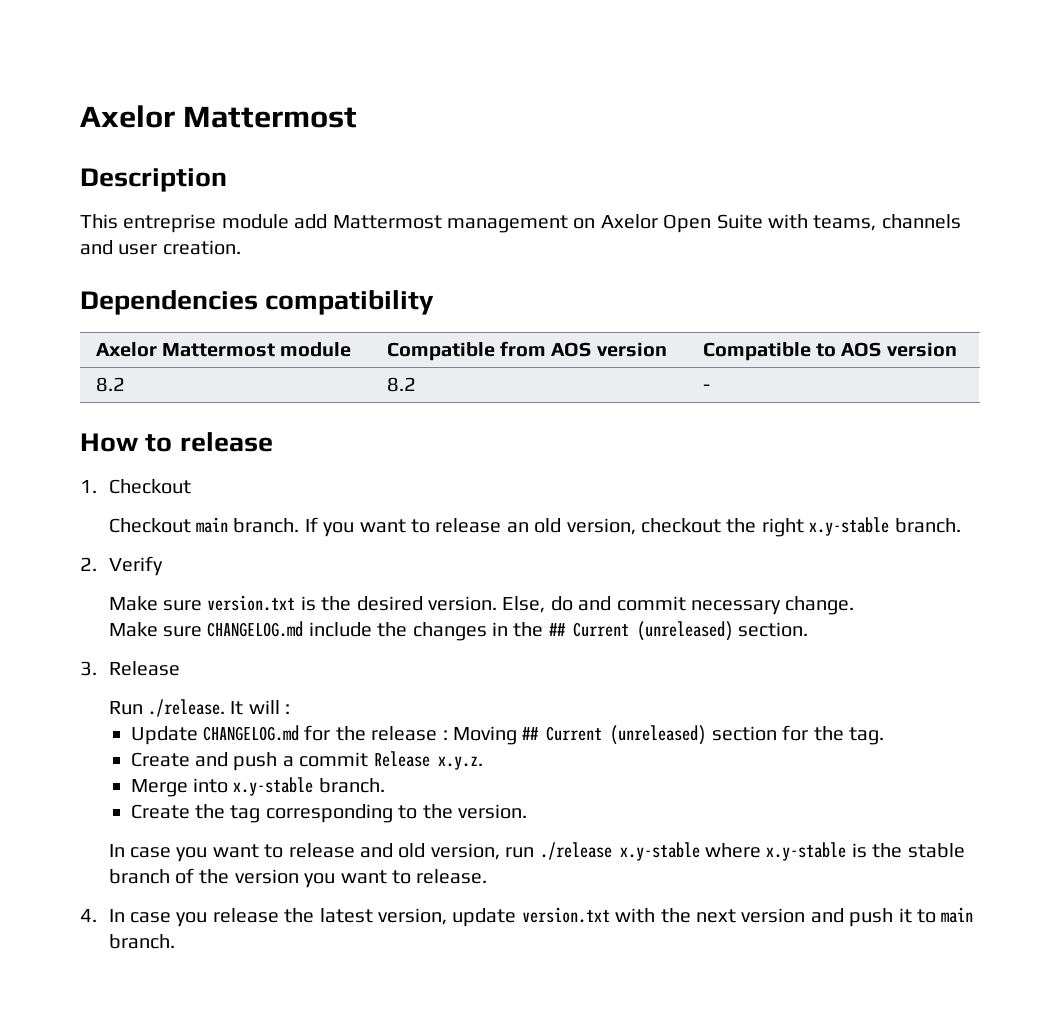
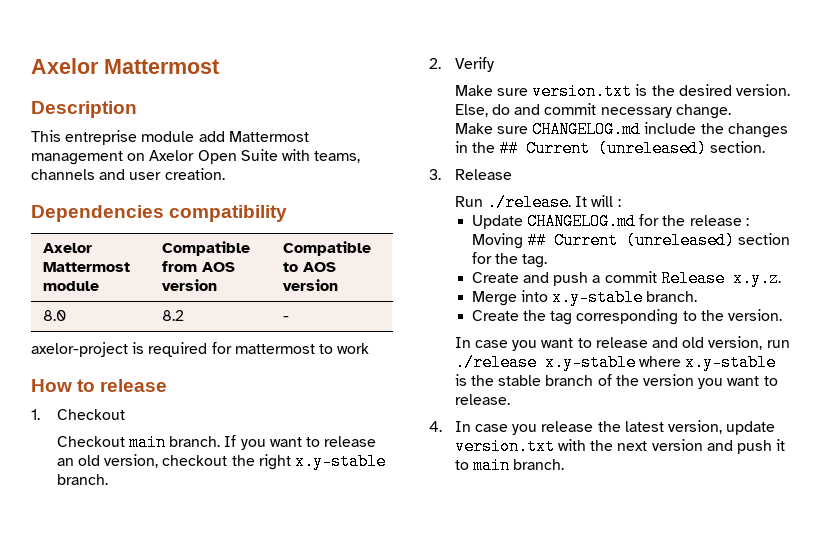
- 8.2 | 8.2 | -
+ 8.0 | 8.2 | -
+ axelor-project is required for mattermost to work

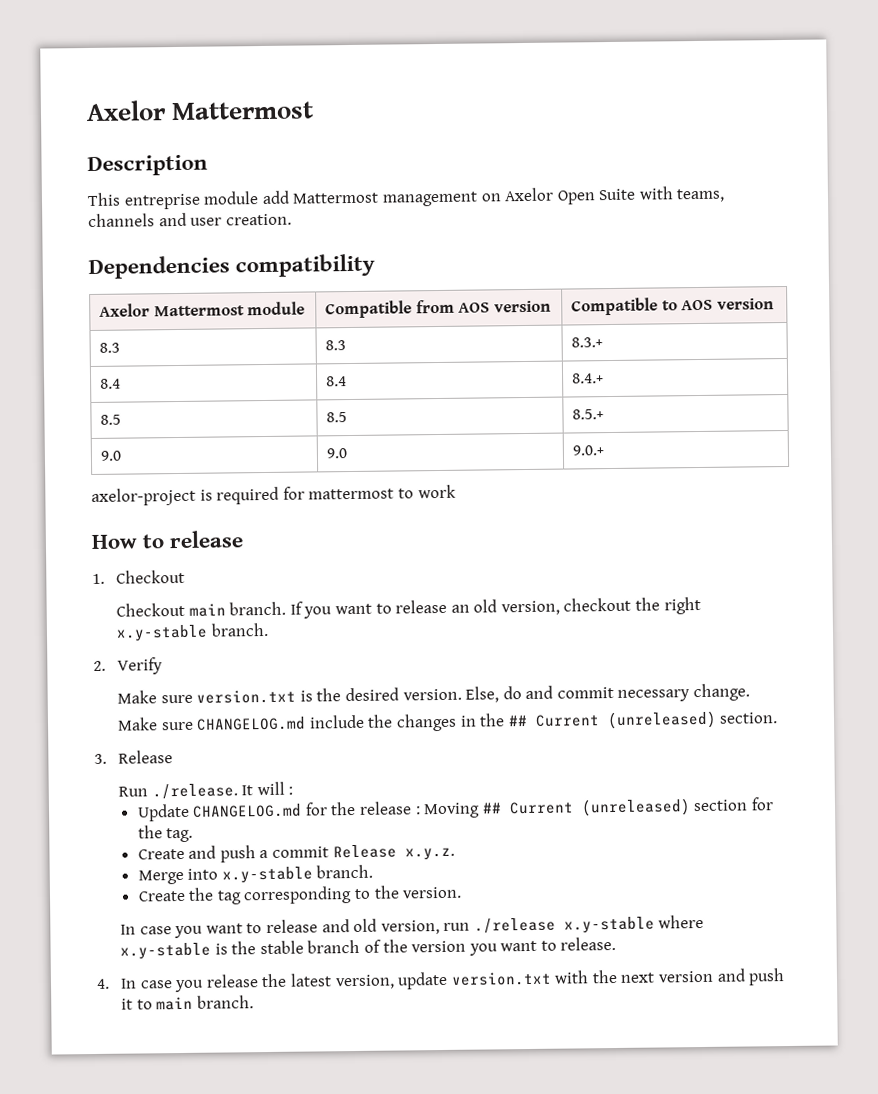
- 8.0 | 8.2 | -
+ 8.3 | 8.3 | 8.3.+
+ 8.4 | 8.4 | 8.4.+
+ 8.5 | 8.5 | 8.5.+
+ 9.0 | 9.0 | 9.0.+

